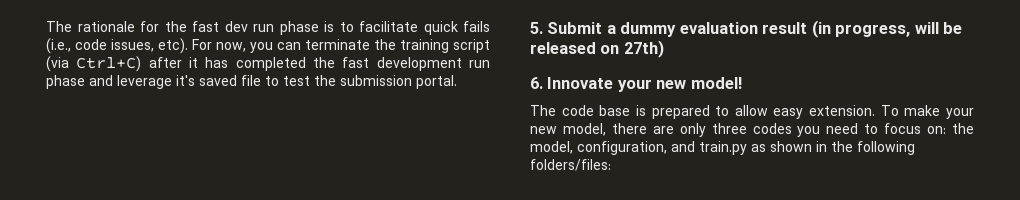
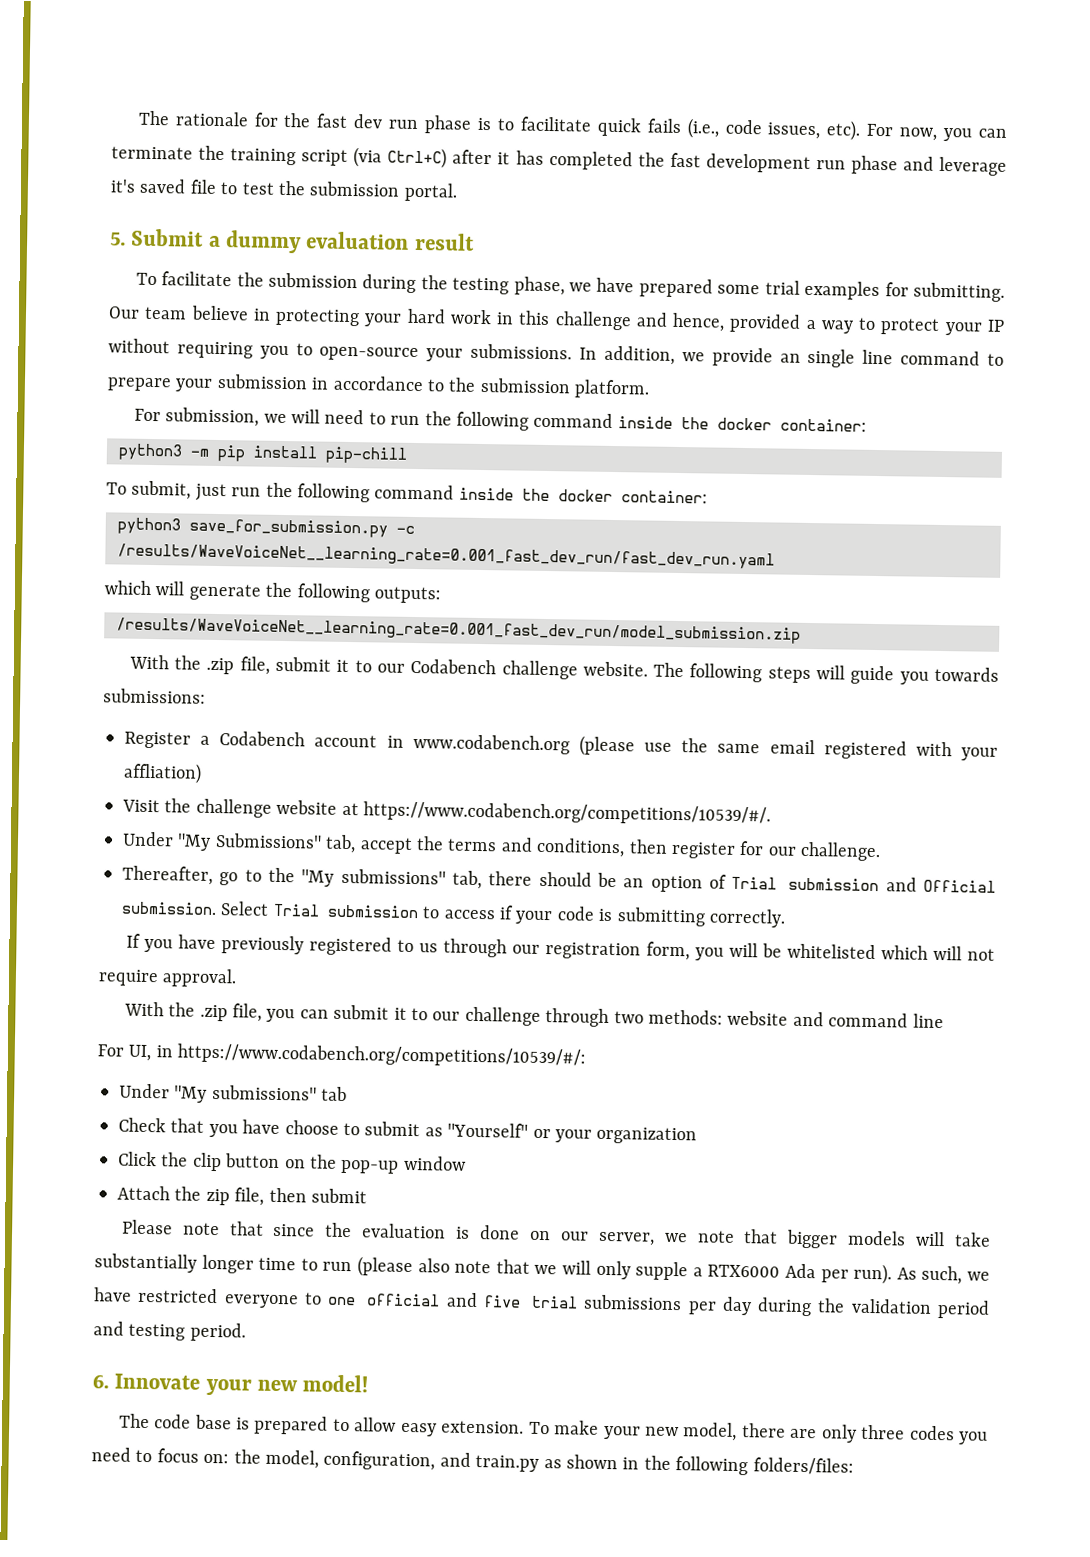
- 5. Submit a dummy evaluation result (in progress, will be released on 27th)
+ 5. Submit a dummy evaluation result
+ To facilitate the submission during the testing phase, we have prepared some trial examples for submitting. Our team believe in protecting your hard work in this challenge and hence, provided a way to protect your IP without requiring you to open-source your submissions. In addition, we provide an single line command to prepare your submission in accordance to the submission platform.
+ For submission, we will need to run the following command inside the docker container:
+ python3 -m pip install pip-chill
+ To submit, just run the following command inside the docker container:
+ python3 save_for_submission.py -c /results/WaveVoiceNet__learning_rate=0.001_fast_dev_run/fast_dev_run.yaml
+ which will generate the following outputs:
+ /results/WaveVoiceNet__learning_rate=0.001_fast_dev_run/model_submission.zip
+ With the .zip file, submit it to our Codabench challenge website. The following steps will guide you towards submissions:
+ Register a Codabench account in www.codabench.org (please use the same email registered with your affliation)
+ Visit the challenge website at https://www.codabench.org/competitions/10539/#/.
+ Under "My Submissions" tab, accept the terms and conditions, then register for our challenge.
+ Thereafter, go to the "My submissions" tab, there should be an option of Trial submission and Official submission. Select Trial submission to access if your code is submitting correctly.
+ If you have previously registered to us through our registration form, you will be whitelisted which will not require approval.
+ With the .zip file, you can submit it to our challenge through two methods: website and command line
+ For UI, in https://www.codabench.org/competitions/10539/#/:
+ Under "My submissions" tab
+ Check that you have choose to submit as "Yourself" or your organization
+ Click the clip button on the pop-up window
+ Attach the zip file, then submit
+ Please note that since the evaluation is done on our server, we note that bigger models will take substantially longer time to run (please also note that we will only supple a RTX6000 Ada per run). As such, we have restricted everyone to one official and five trial submissions per day during the validation period and testing period.

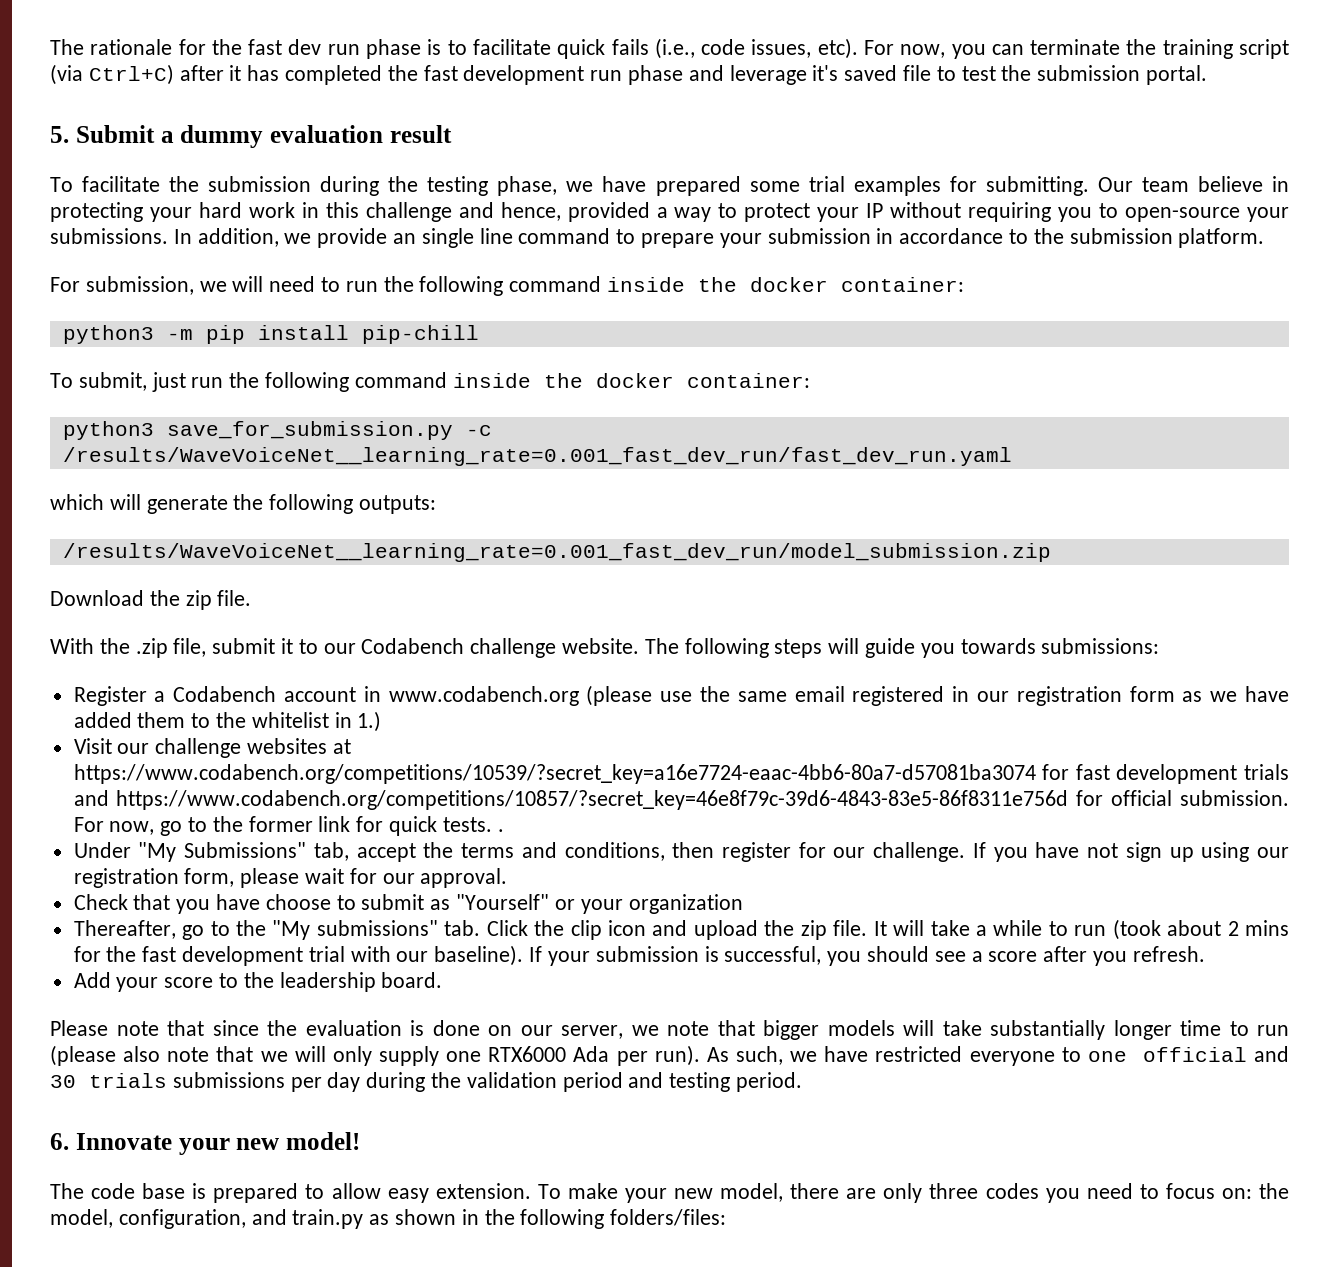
+ Download the zip file.
- Register a Codabench account in www.codabench.org (please use the same email registered with your affliation)
- Visit the challenge website at https://www.codabench.org/competitions/10539/#/.
+ Register a Codabench account in www.codabench.org (please use the same email registered in our registration form as we have added them to the whitelist in 1.)
+ Visit our challenge websites at https://www.codabench.org/competitions/10539/?secret_key=a16e7724-eaac-4bb6-80a7-d57081ba3074 for fast development trials and https://www.codabench.org/competitions/10857/?secret_key=46e8f79c-39d6-4843-83e5-86f8311e756d for official submission. For now, go to the former link for quick tests. .
- Under "My Submissions" tab, accept the terms and conditions, then register for our challenge.
- Thereafter, go to the "My submissions" tab, there should be an option of Trial submission and Official submission. Select Trial submission to access if your code is submitting correctly.
- If you have previously registered to us through our registration form, you will be whitelisted which will not require approval.
- With the .zip file, you can submit it to our challenge through two methods: website and command line
- For UI, in https://www.codabench.org/competitions/10539/#/:
- Under "My submissions" tab
+ Under "My Submissions" tab, accept the terms and conditions, then register for our challenge. If you have not sign up using our registration form, please wait for our approval.
- Click the clip button on the pop-up window
- Attach the zip file, then submit
+ Thereafter, go to the "My submissions" tab. Click the clip icon and upload the zip file. It will take a while to run (took about 2 mins for the fast development trial with our baseline). If your submission is successful, you should see a score after you refresh.
+ Add your score to the leadership board.
- Please note that since the evaluation is done on our server, we note that bigger models will take substantially longer time to run (please also note that we will only supple a RTX6000 Ada per run).
+ Please note that since the evaluation is done on our server, we note that bigger models will take substantially longer time to run (please also note that we will only supply one RTX6000 Ada per run).
- As such, we have restricted everyone to one official and five trial submissions per day during the validation period and testing period.
+ As such, we have restricted everyone to one official and 30 trials submissions per day during the validation period and testing period.

